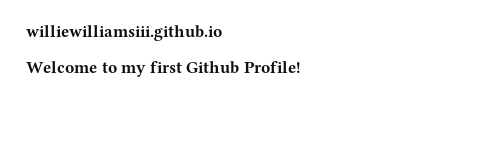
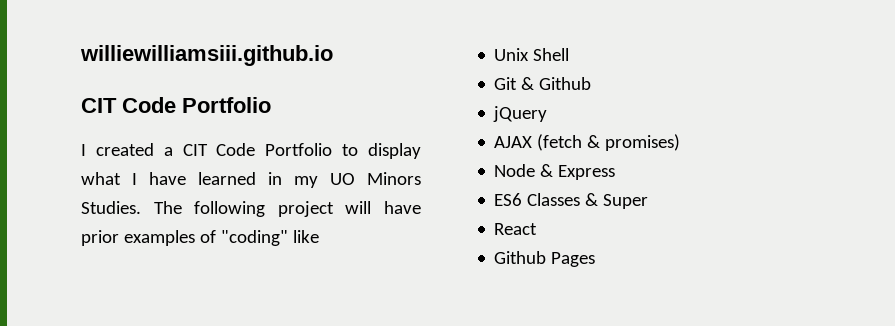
  williewilliamsiii.github.io
- Welcome to my first Github Profile!
+ CIT Code Portfolio
+ I created a CIT Code Portfolio to display what I have learned in my UO Minors Studies. The following project will have prior examples of "coding" like
+ Unix Shell
+ Git & Github
+ jQuery
+ AJAX (fetch & promises)
+ Node & Express
+ ES6 Classes & Super
+ React
+ Github Pages

